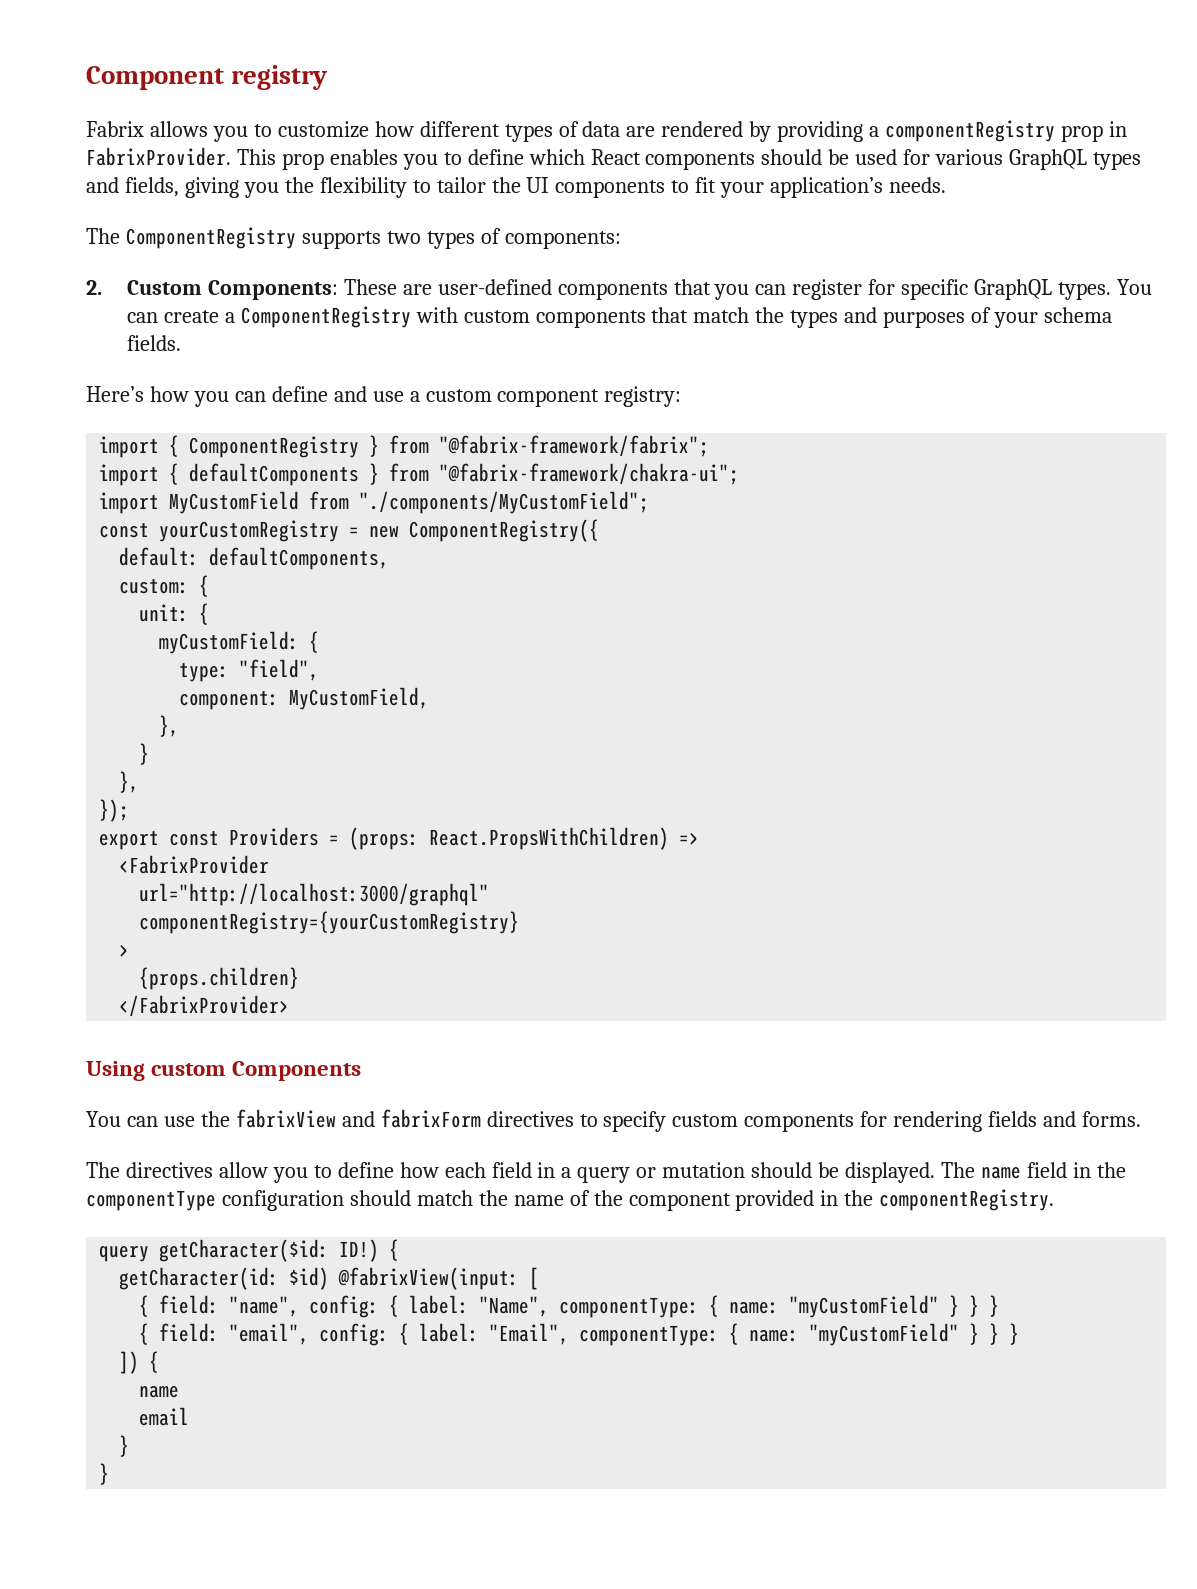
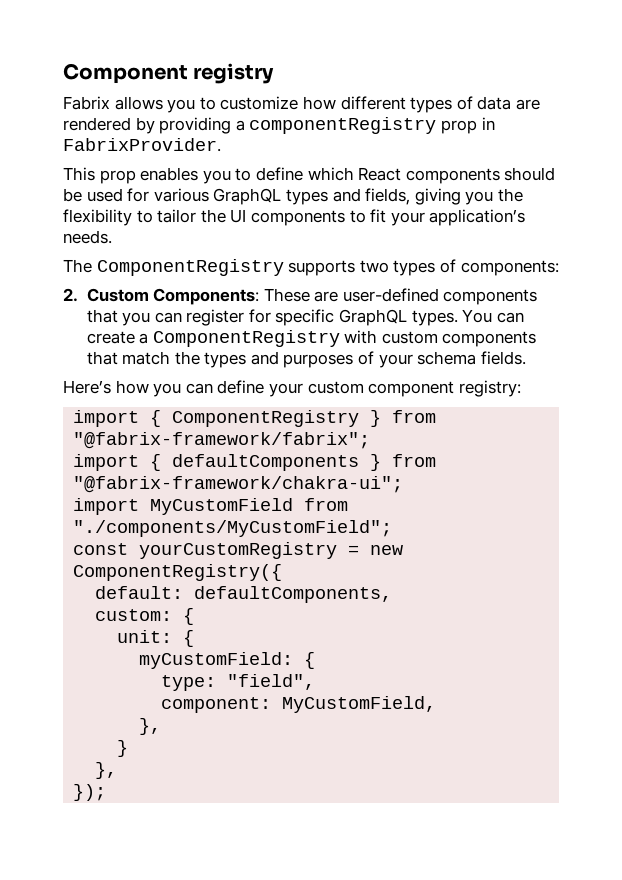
- Fabrix allows you to customize how different types of data are rendered by providing a componentRegistry prop in FabrixProvider. This prop enables you to define which React components should be used for various GraphQL types and fields, giving you the flexibility to tailor the UI components to fit your application’s needs.
+ Fabrix allows you to customize how different types of data are rendered by providing a componentRegistry prop in FabrixProvider.
+ This prop enables you to define which React components should be used for various GraphQL types and fields, giving you the flexibility to tailor the UI components to fit your application’s needs.
- Here’s how you can define and use a custom component registry:
+ Here’s how you can define your custom component registry:
- export const Providers = (props: React.PropsWithChildren) =>
- <FabrixProvider
- url="http://localhost:3000/graphql"
- componentRegistry={yourCustomRegistry}
- >
- {props.children}
- </FabrixProvider>
- Using custom Components
- You can use the fabrixView and fabrixForm directives to specify custom components for rendering fields and forms.
- The directives allow you to define how each field in a query or mutation should be displayed. The name field in the componentType configuration should match the name of the component provided in the componentRegistry.
- query getCharacter($id: ID!) {
- getCharacter(id: $id) @fabrixView(input: [
- { field: "name", config: { label: "Name", componentType: { name: "myCustomField" } } }
- { field: "email", config: { label: "Email", componentType: { name: "myCustomField" } } }
- ]) {
- name
- email
- }
- }

